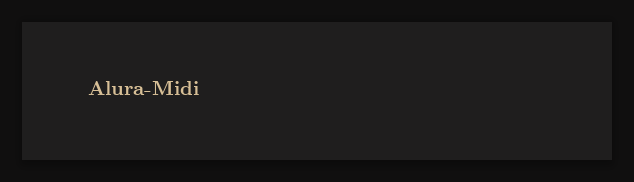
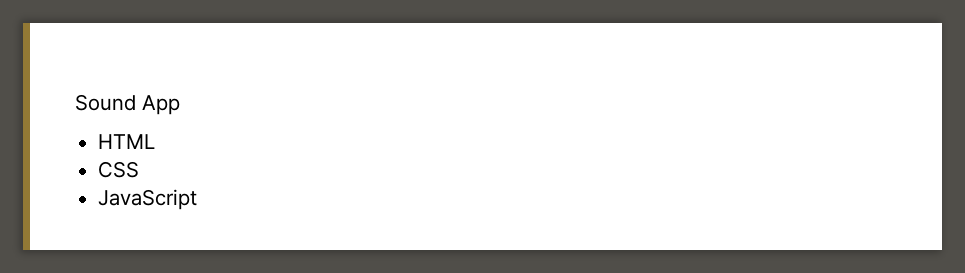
- Alura-Midi
+ Sound App
+ HTML
+ CSS
+ JavaScript

